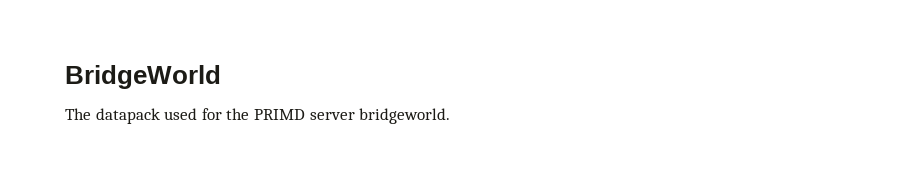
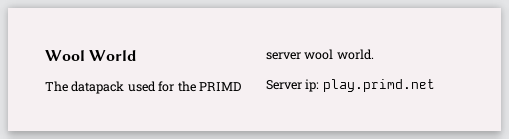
- BridgeWorld
+ Wool World
- The datapack used for the PRIMD server bridgeworld.
+ The datapack used for the PRIMD server wool world.
+ Server ip: play.primd.net

